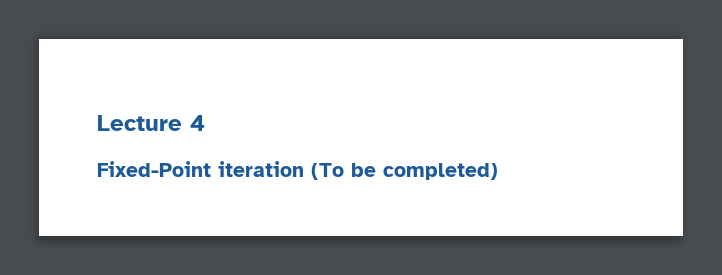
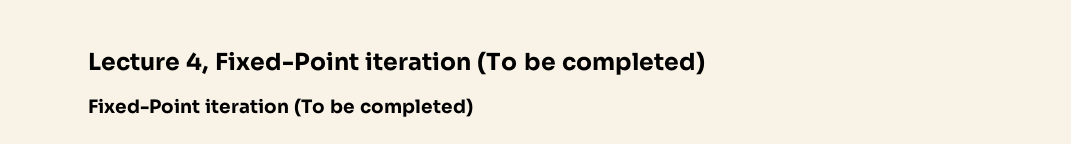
- Lecture 4
+ Lecture 4, Fixed-Point iteration (To be completed)

